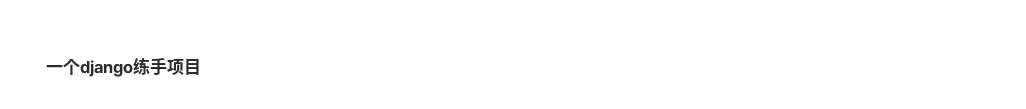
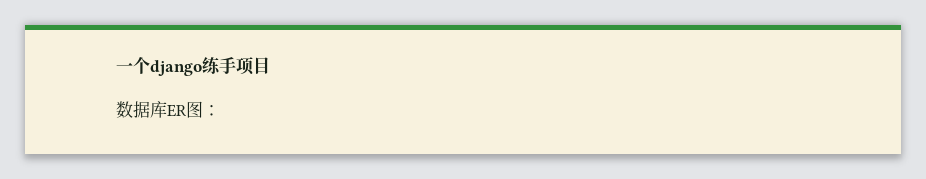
+ 数据库ER图：

